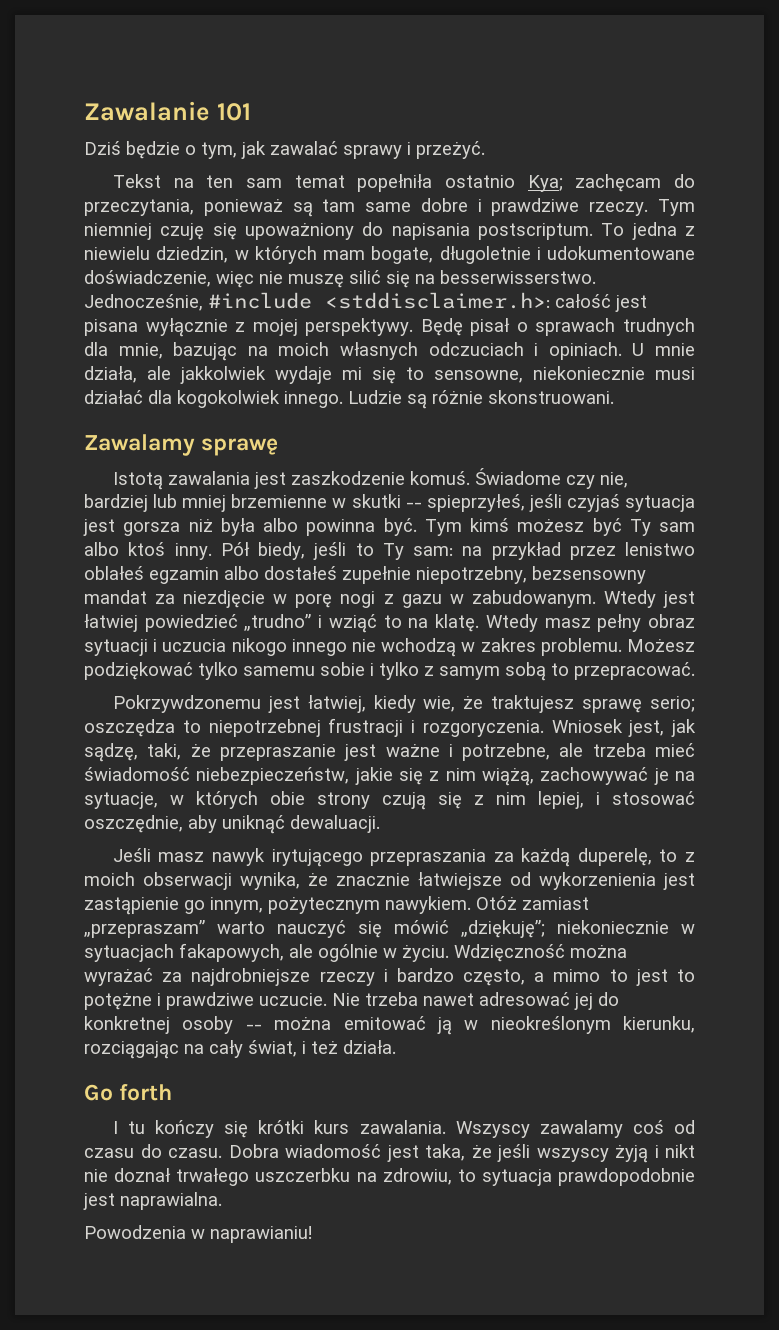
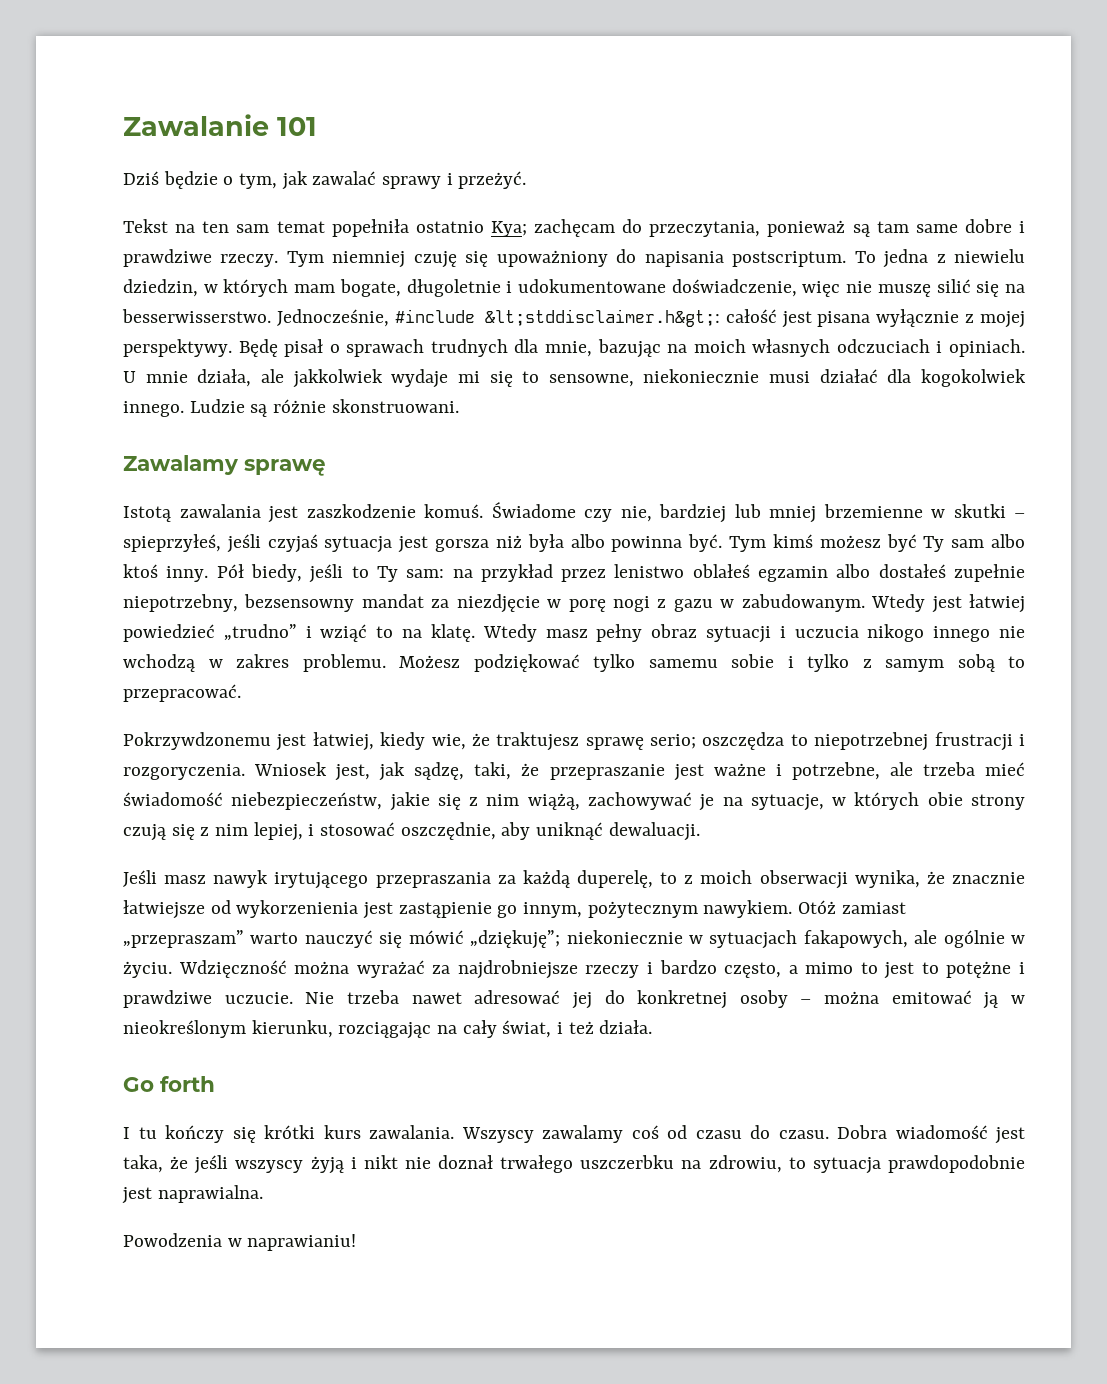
- Jednocześnie, #include <stddisclaimer.h>: całość jest pisana wyłącznie z mojej perspektywy.
+ Jednocześnie, #include &lt;stddisclaimer.h&gt;: całość jest pisana wyłącznie z mojej perspektywy.
- Świadome czy nie, bardziej lub mniej brzemienne w skutki -- spieprzyłeś, jeśli czyjaś sytuacja jest gorsza niż była albo powinna być.
+ Świadome czy nie, bardziej lub mniej brzemienne w skutki – spieprzyłeś, jeśli czyjaś sytuacja jest gorsza niż była albo powinna być.
- Nie trzeba nawet adresować jej do konkretnej osoby -- można emitować ją w nieokreślonym kierunku, rozciągając na cały świat, i też działa.
+ Nie trzeba nawet adresować jej do konkretnej osoby – można emitować ją w nieokreślonym kierunku, rozciągając na cały świat, i też działa.

